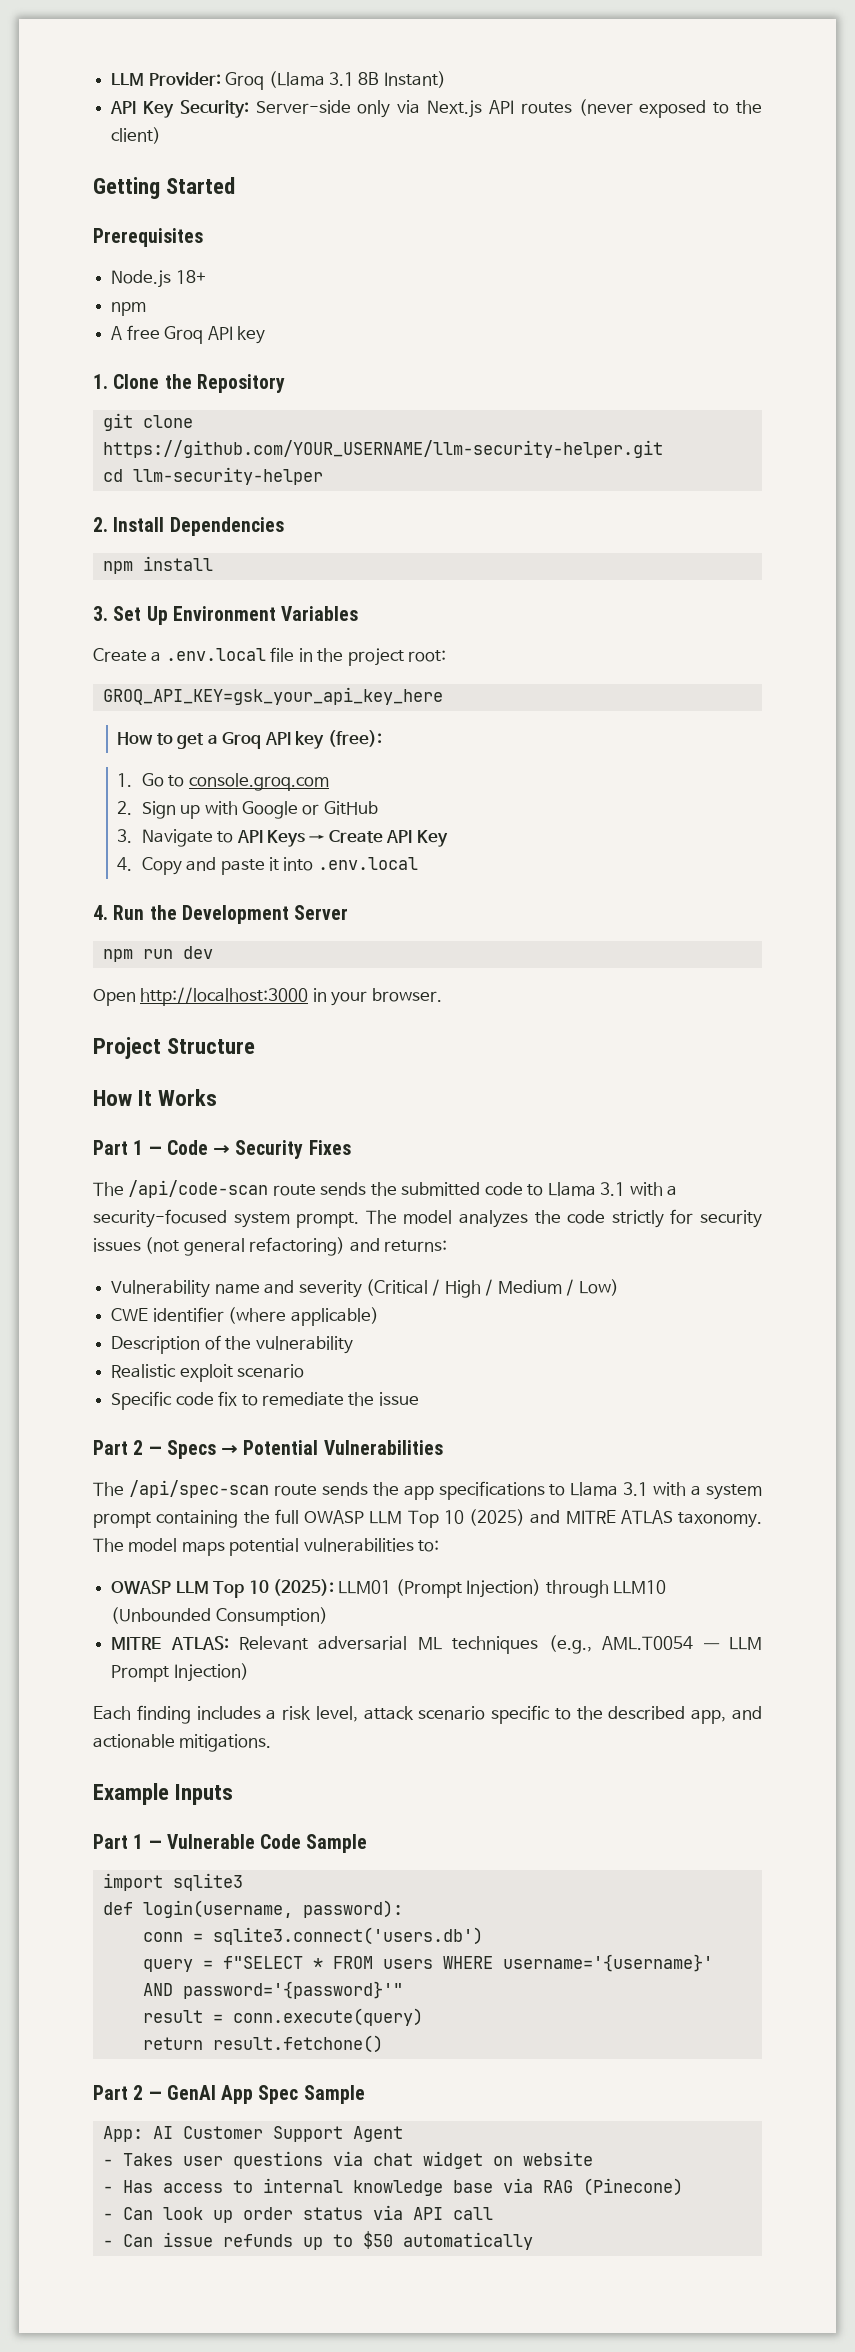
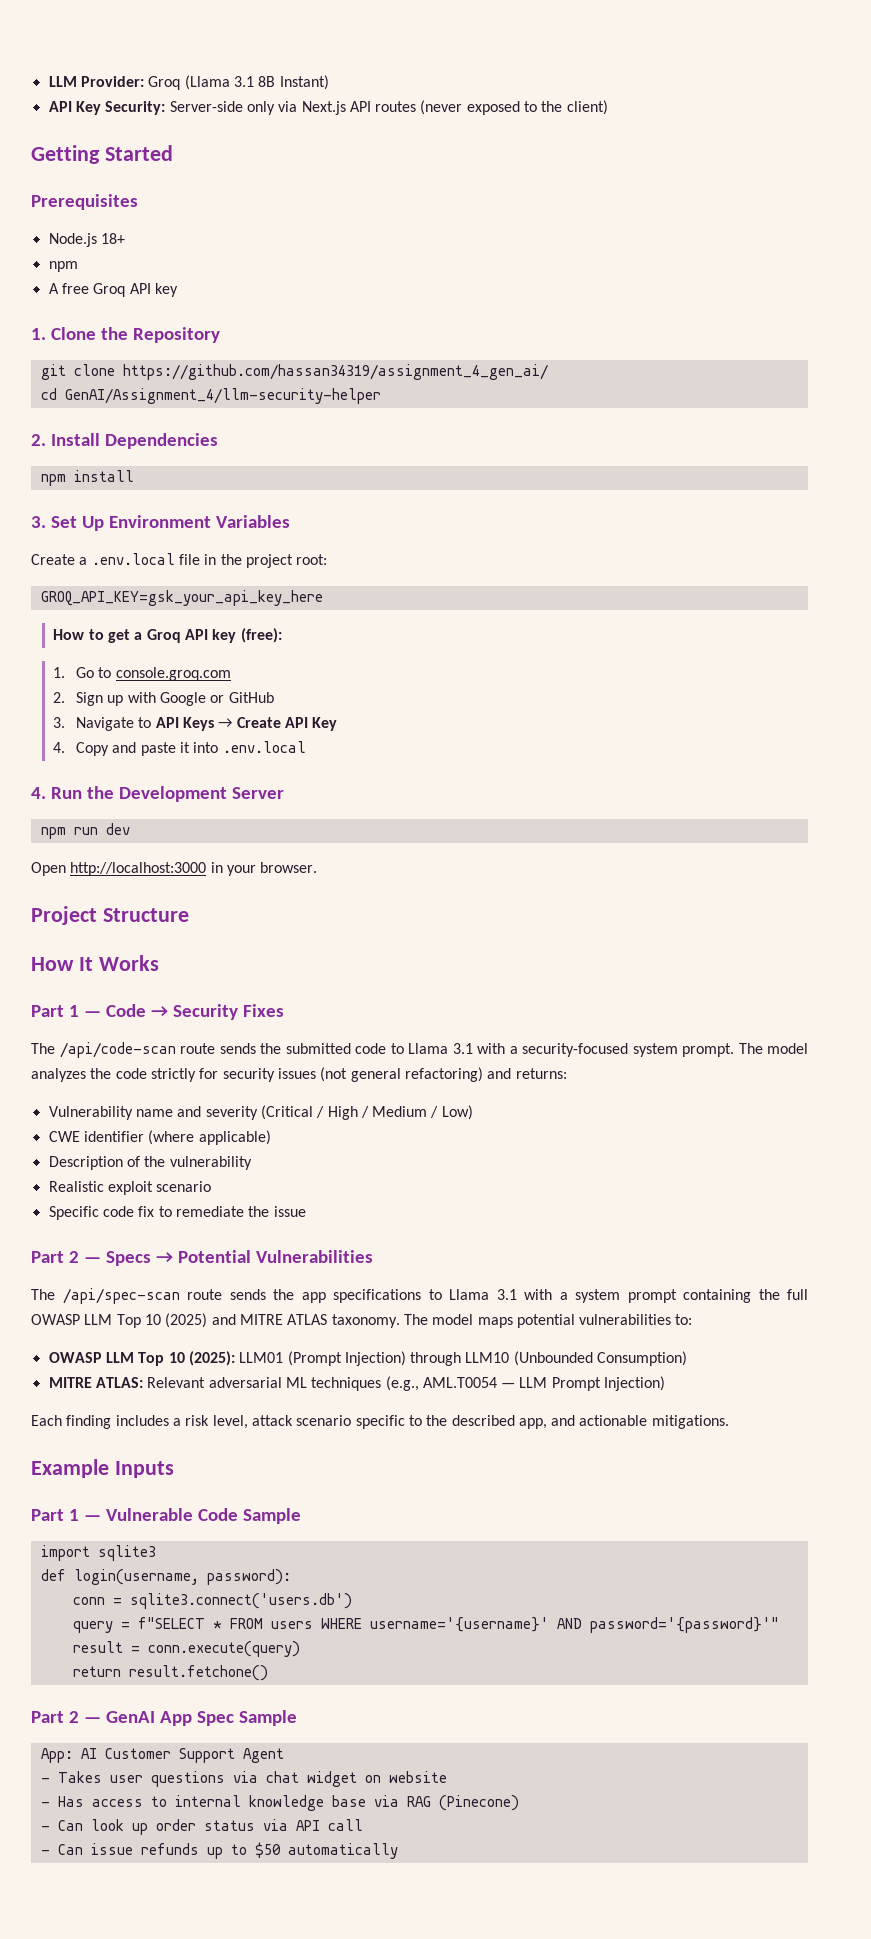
- git clone https://github.com/YOUR_USERNAME/llm-security-helper.git
+ git clone https://github.com/hassan34319/assignment_4_gen_ai/
- cd llm-security-helper
+ cd GenAI/Assignment_4/llm-security-helper

